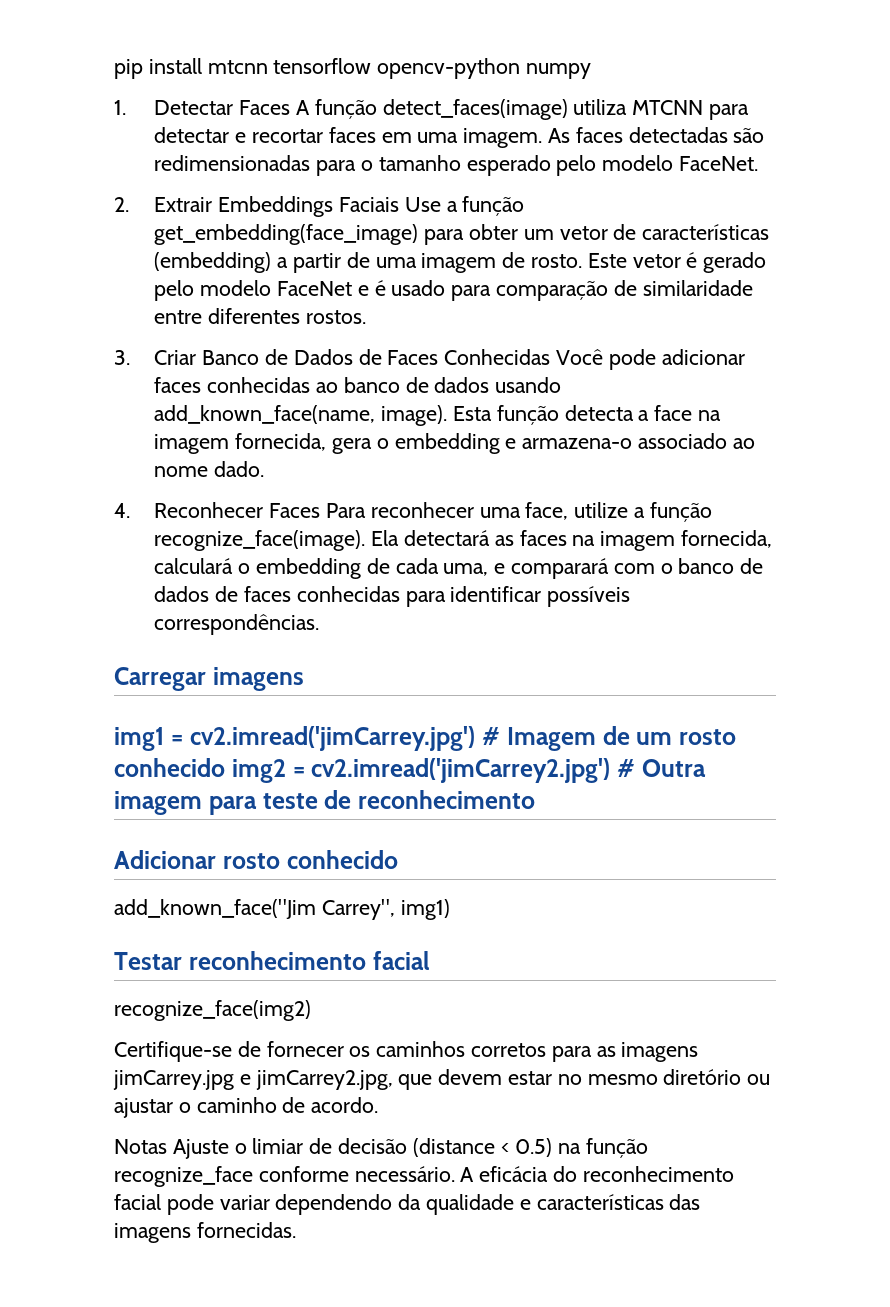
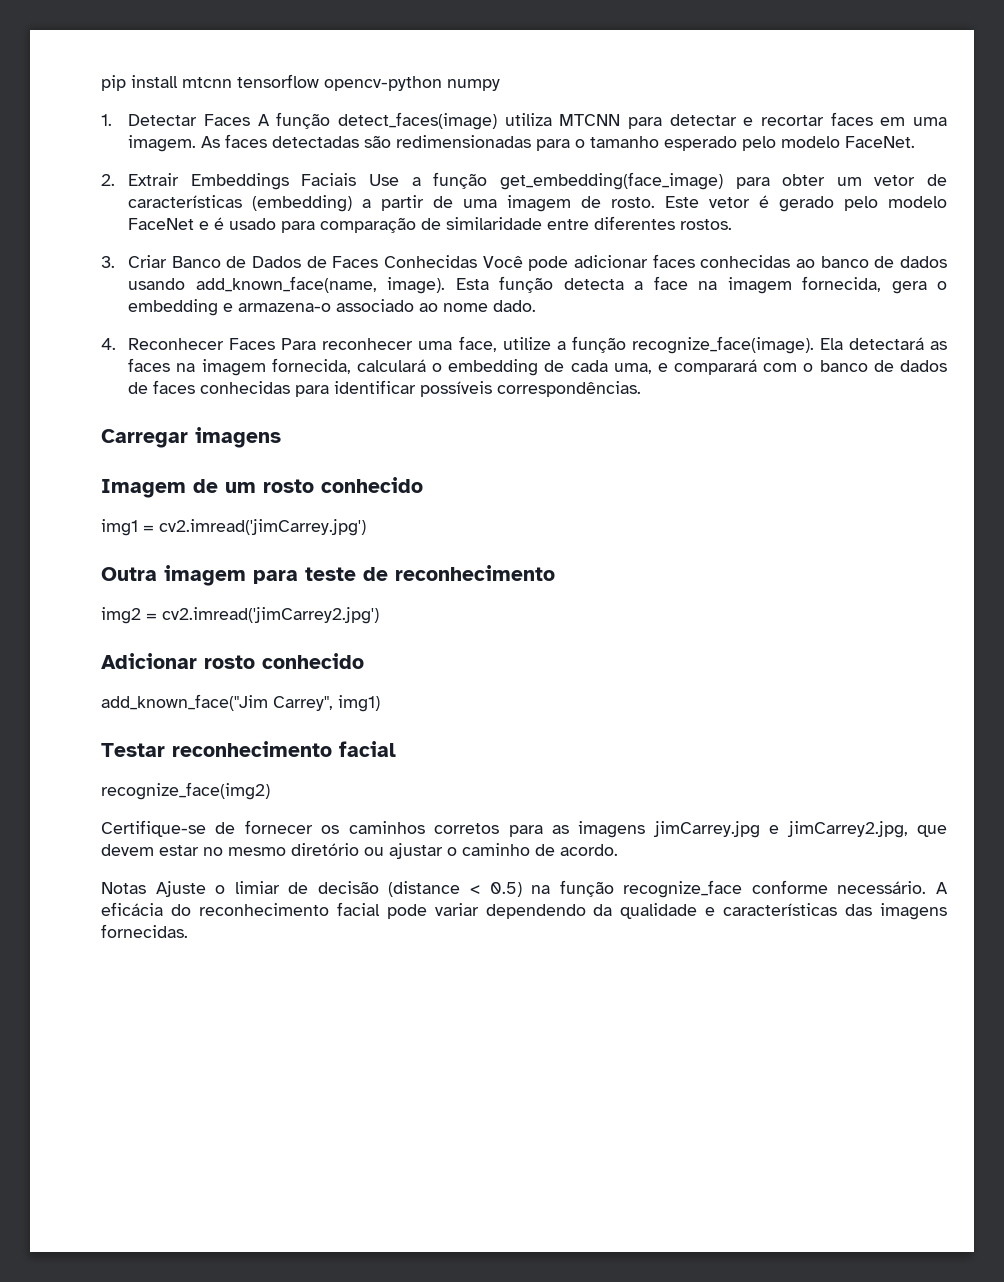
- img1 = cv2.imread('jimCarrey.jpg') # Imagem de um rosto conhecido img2 = cv2.imread('jimCarrey2.jpg') # Outra imagem para teste de reconhecimento
+ Imagem de um rosto conhecido
+ img1 = cv2.imread('jimCarrey.jpg')
+ Outra imagem para teste de reconhecimento
+ img2 = cv2.imread('jimCarrey2.jpg')

